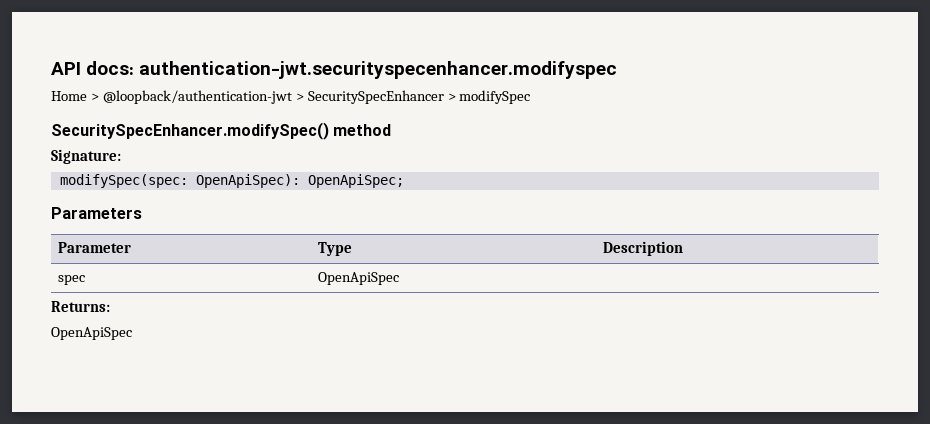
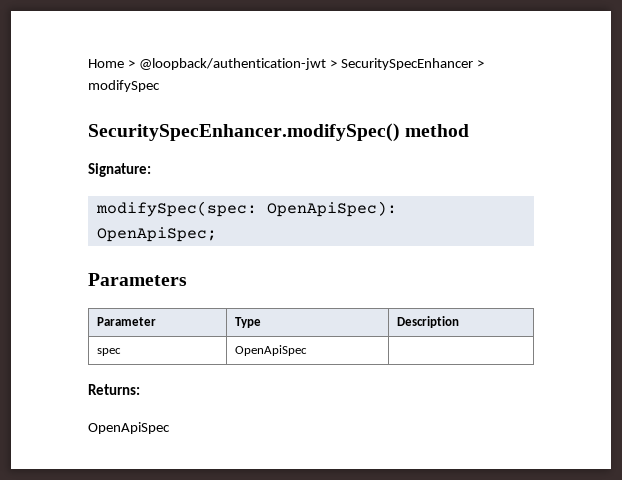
- API docs: authentication-jwt.securityspecenhancer.modifyspec

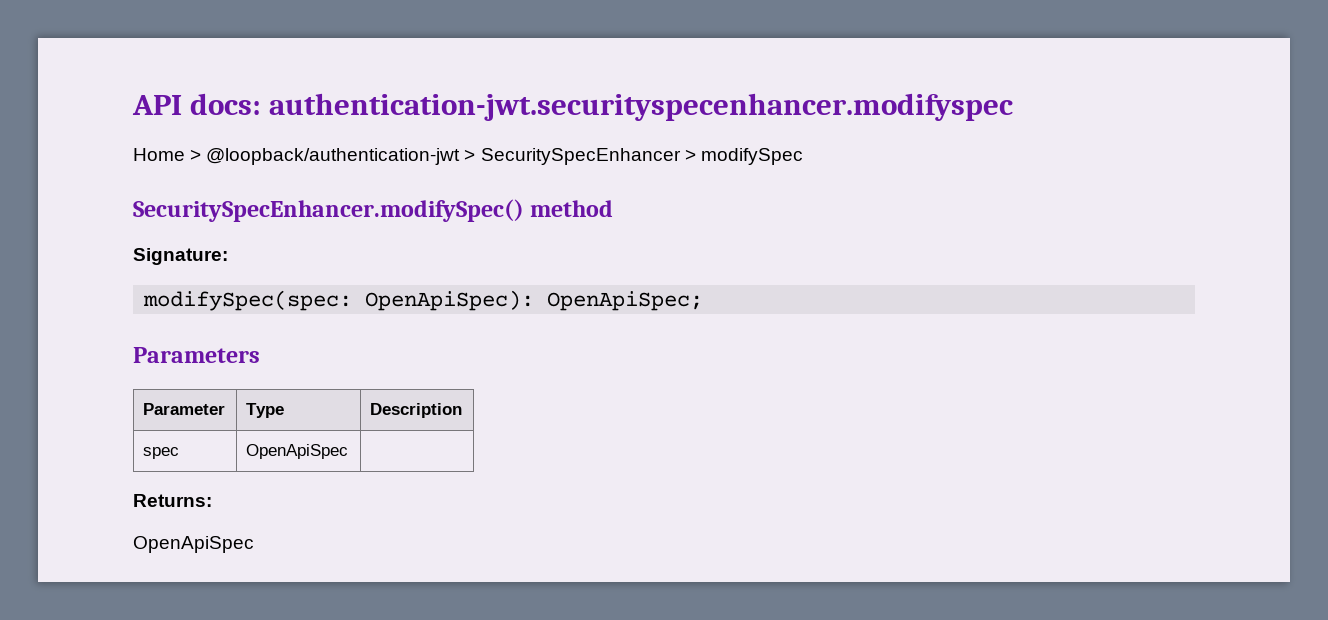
+ API docs: authentication-jwt.securityspecenhancer.modifyspec

